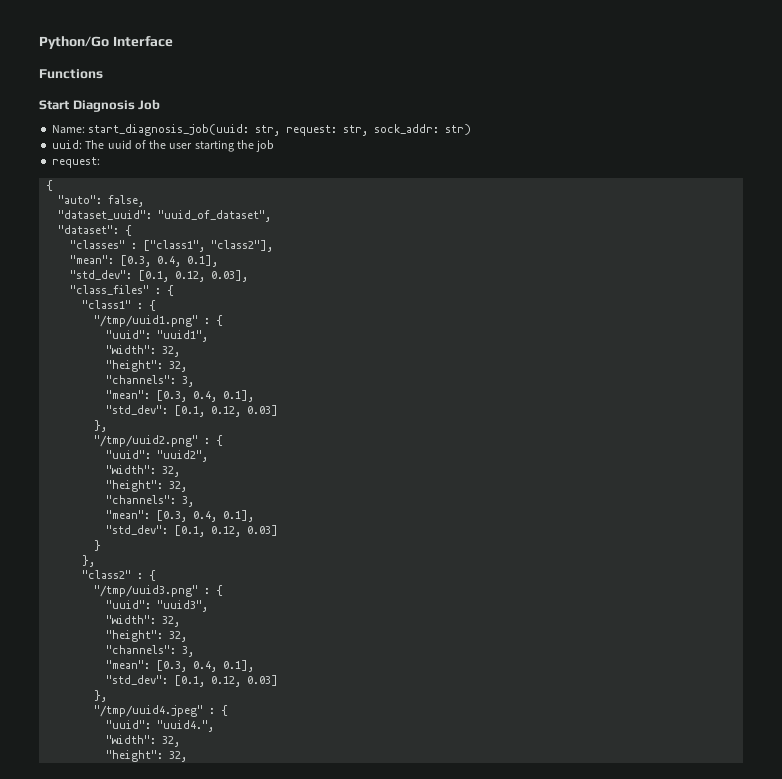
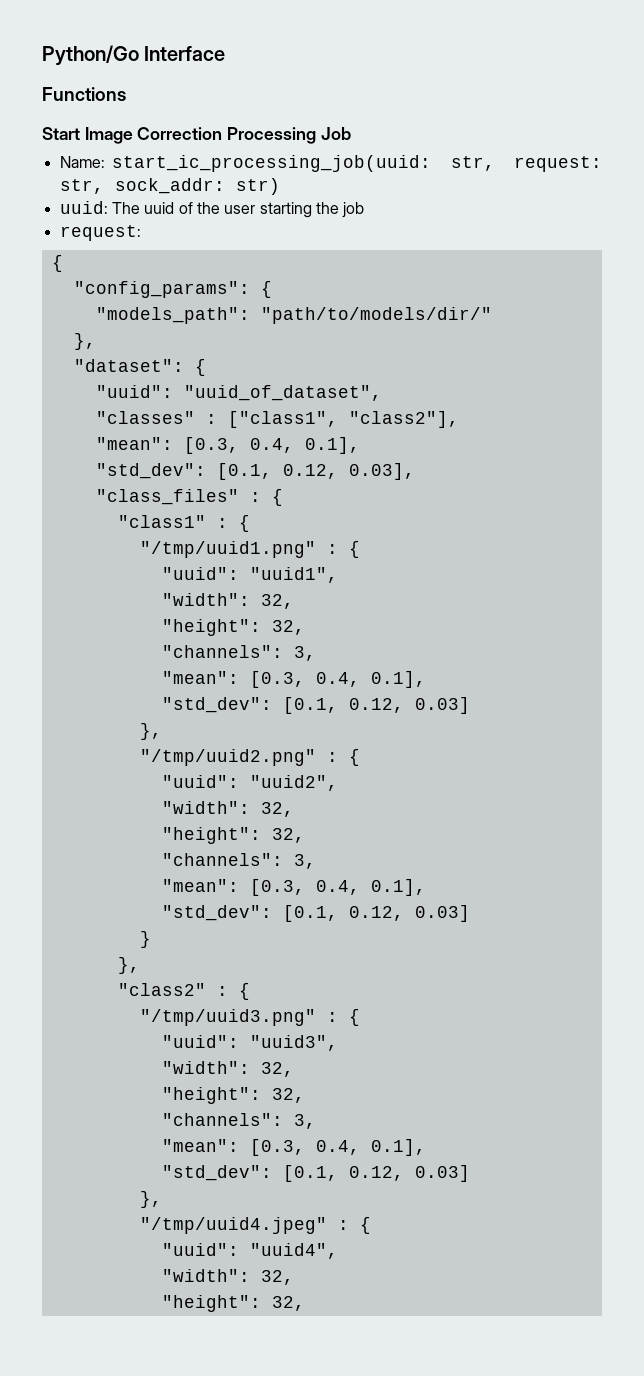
- Start Diagnosis Job
+ Start Image Correction Processing Job
- Name: start_diagnosis_job(uuid: str, request: str, sock_addr: str)
+ Name: start_ic_processing_job(uuid: str, request: str, sock_addr: str)
- "auto": false,
- "dataset_uuid": "uuid_of_dataset",
+ "config_params": {
+ "models_path": "path/to/models/dir/"
+ },
+ "uuid": "uuid_of_dataset",
- "uuid": "uuid4.",
+ "uuid": "uuid4",

